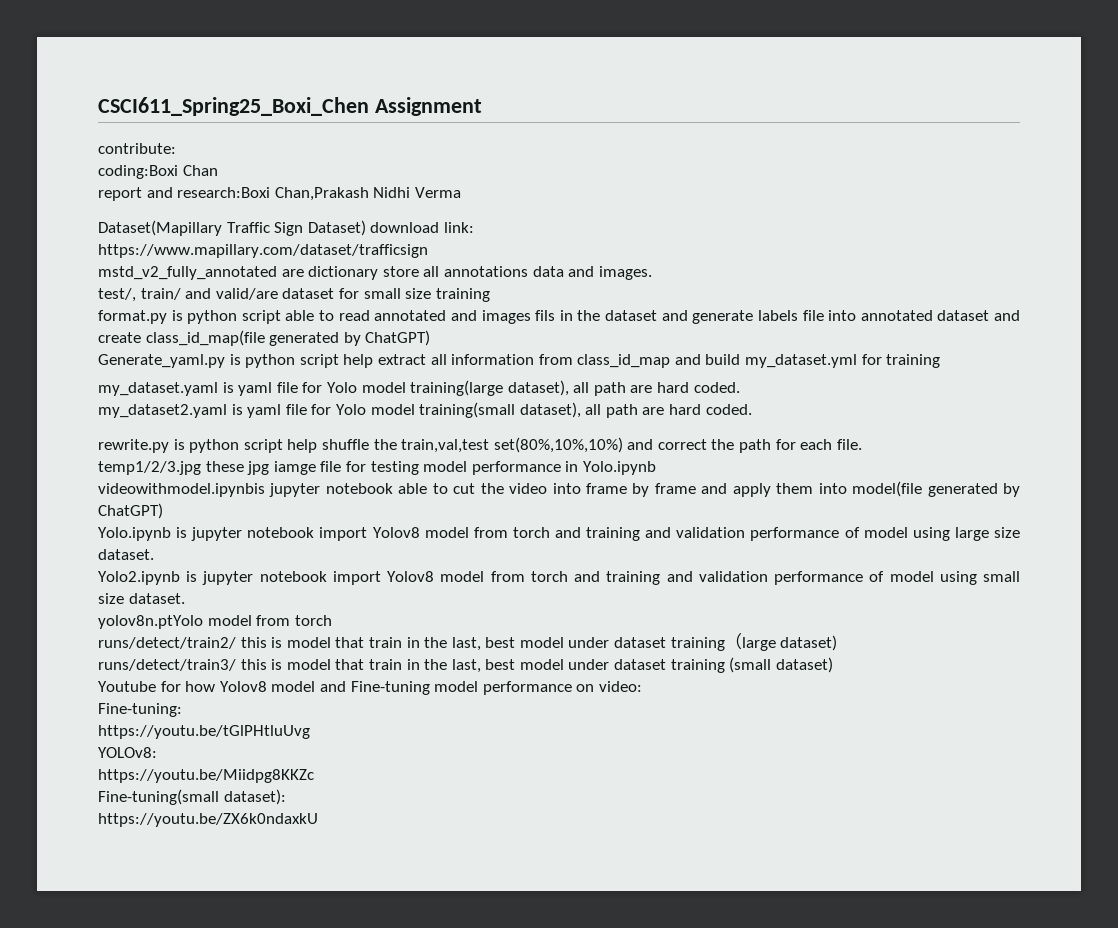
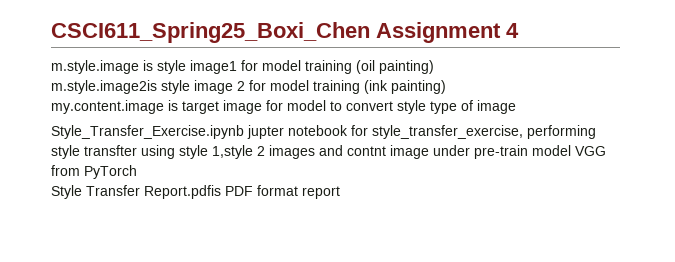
- CSCI611_Spring25_Boxi_Chen Assignment
- contribute:
- coding:Boxi Chan
- report and research:Boxi Chan,Prakash Nidhi Verma
- Dataset(Mapillary Traffic Sign Dataset) download link:
- https://www.mapillary.com/dataset/trafficsign
- mstd_v2_fully_annotated are dictionary store all annotations data and images.
- test/, train/ and valid/are dataset for small size training
- format.py is python script able to read annotated and images fils in the dataset and generate labels file into annotated dataset and create class_id_map(file generated by ChatGPT)
- Generate_yaml.py is python script help extract all information from class_id_map and build my_dataset.yml for training
- my_dataset.yaml is yaml file for Yolo model training(large dataset), all path are hard coded.
- my_dataset2.yaml is yaml file for Yolo model training(small dataset), all path are hard coded.
- rewrite.py is python script help shuffle the train,val,test set(80%,10%,10%) and correct the path for each file.
- temp1/2/3.jpg these jpg iamge file for testing model performance in Yolo.ipynb
- videowithmodel.ipynbis jupyter notebook able to cut the video into frame by frame and apply them into model(file generated by ChatGPT)
- Yolo.ipynb is jupyter notebook import Yolov8 model from torch and training and validation performance of model using large size dataset.
- Yolo2.ipynb is jupyter notebook import Yolov8 model from torch and training and validation performance of model using small size dataset.
- yolov8n.ptYolo model from torch
- runs/detect/train2/ this is model that train in the last, best model under dataset training（large dataset)
- runs/detect/train3/ this is model that train in the last, best model under dataset training (small dataset)
- Youtube for how Yolov8 model and Fine-tuning model performance on video:
- Fine-tuning:
- https://youtu.be/tGlPHtluUvg
- YOLOv8:
- https://youtu.be/Miidpg8KKZc
- Fine-tuning(small dataset):
- https://youtu.be/ZX6k0ndaxkU
+ CSCI611_Spring25_Boxi_Chen Assignment 4
+ m.style.image is style image1 for model training (oil painting)
+ m.style.image2is style image 2 for model training (ink painting)
+ my.content.image is target image for model to convert style type of image
+ Style_Transfer_Exercise.ipynb jupter notebook for style_transfer_exercise, performing style transfter using style 1,style 2 images and contnt image under pre-train model VGG from PyTorch
+ Style Transfer Report.pdfis PDF format report

